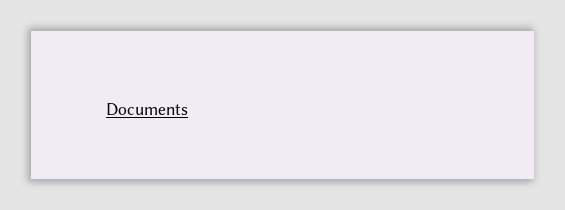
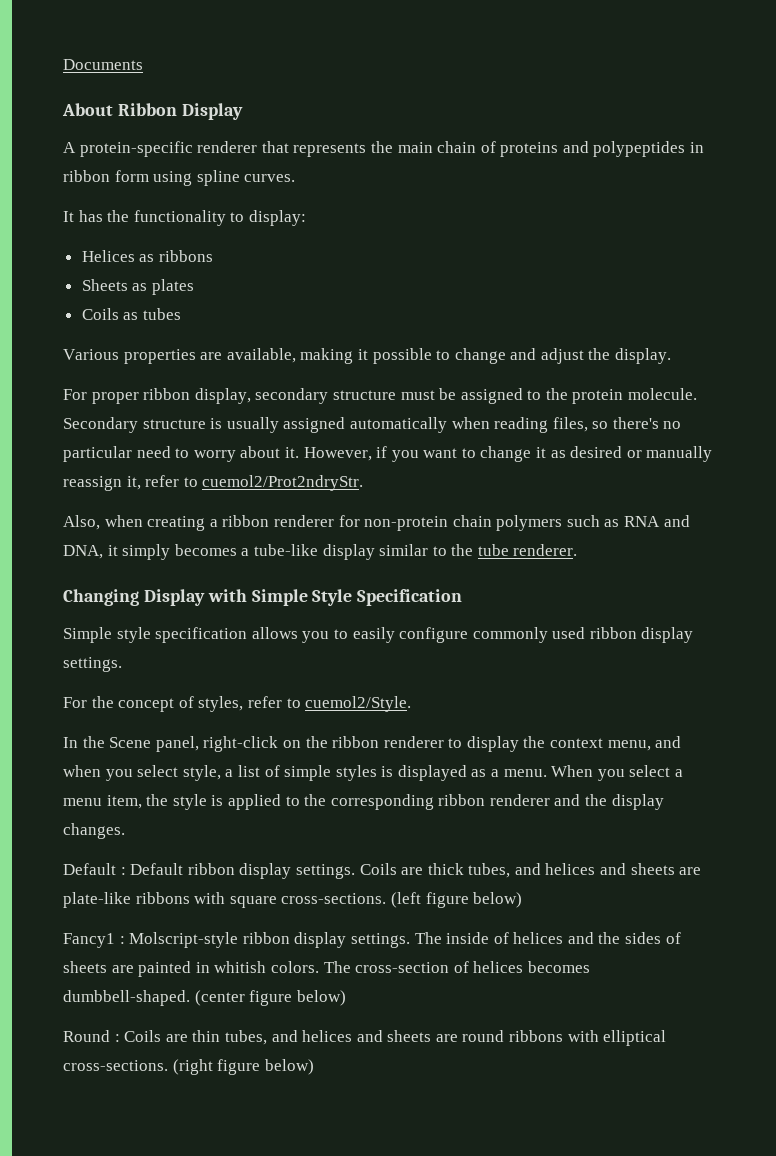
+ About Ribbon Display
+ A protein-specific renderer that represents the main chain of proteins and polypeptides in ribbon form using spline curves.
+ It has the functionality to display:
+ Helices as ribbons
+ Sheets as plates
+ Coils as tubes
+ Various properties are available, making it possible to change and adjust the display.
+ For proper ribbon display, secondary structure must be assigned to the protein molecule. Secondary structure is usually assigned automatically when reading files, so there's no particular need to worry about it. However, if you want to change it as desired or manually reassign it, refer to cuemol2/Prot2ndryStr.
+ Also, when creating a ribbon renderer for non-protein chain polymers such as RNA and DNA, it simply becomes a tube-like display similar to the tube renderer.
+ Changing Display with Simple Style Specification
+ Simple style specification allows you to easily configure commonly used ribbon display settings.
+ For the concept of styles, refer to cuemol2/Style.
+ In the Scene panel, right-click on the ribbon renderer to display the context menu, and when you select style, a list of simple styles is displayed as a menu. When you select a menu item, the style is applied to the corresponding ribbon renderer and the display changes.
+ Default : Default ribbon display settings. Coils are thick tubes, and helices and sheets are plate-like ribbons with square cross-sections. (left figure below)
+ Fancy1 : Molscript-style ribbon display settings. The inside of helices and the sides of sheets are painted in whitish colors. The cross-section of helices becomes dumbbell-shaped. (center figure below)
+ Round : Coils are thin tubes, and helices and sheets are round ribbons with elliptical cross-sections. (right figure below)

